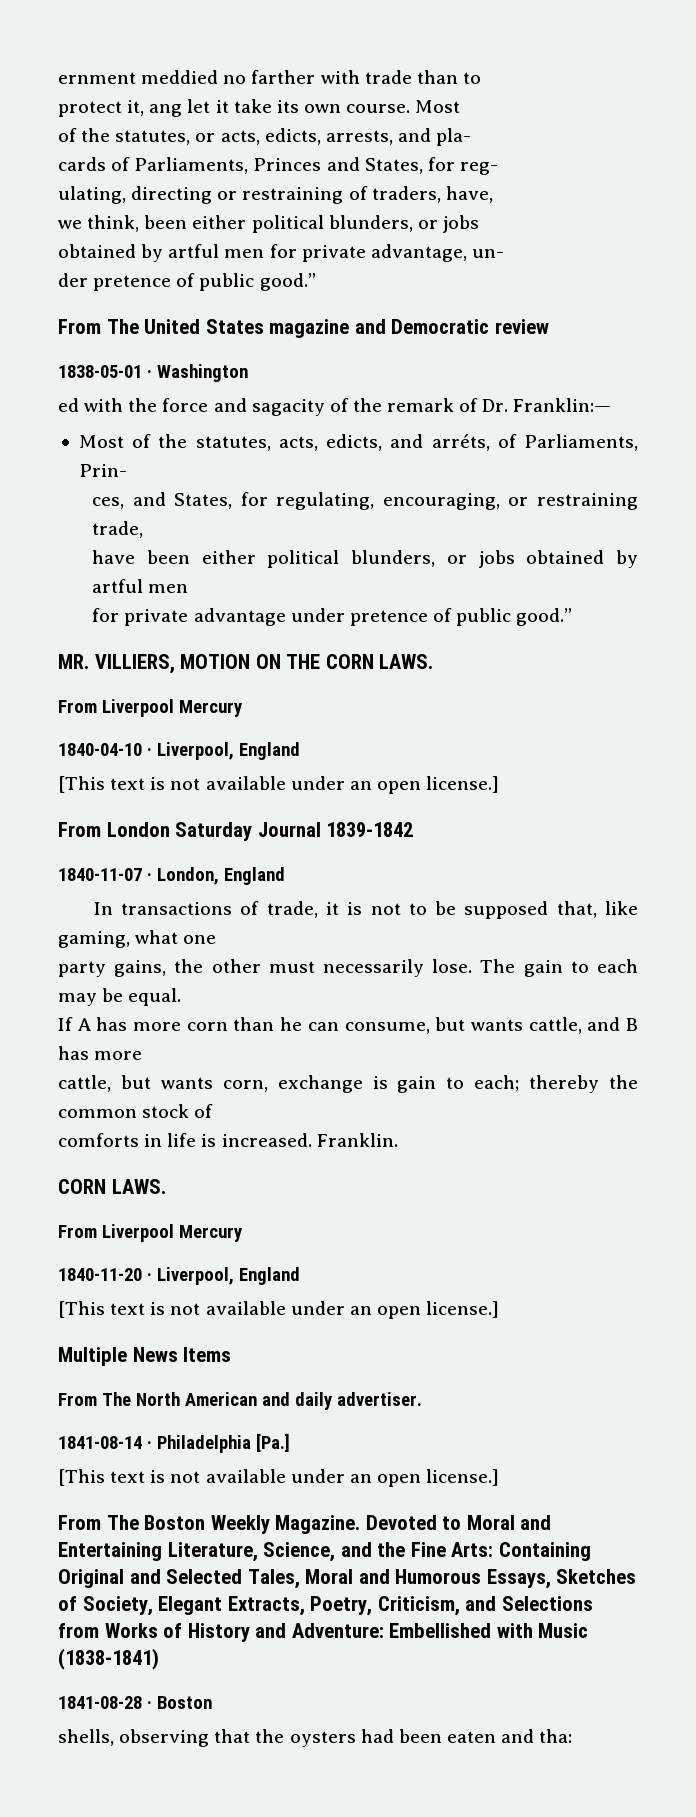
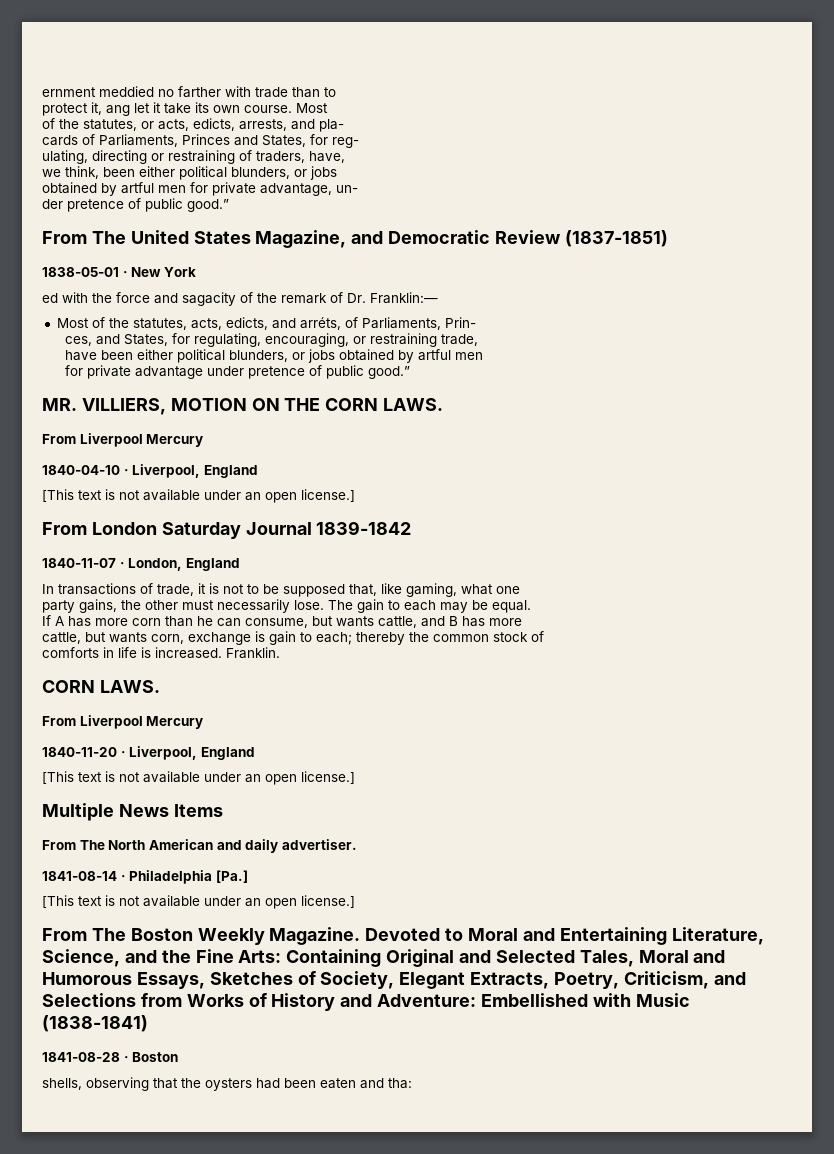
- From The United States magazine and Democratic review
+ From The United States Magazine, and Democratic Review (1837-1851)
- 1838-05-01 · Washington
+ 1838-05-01 · New York

